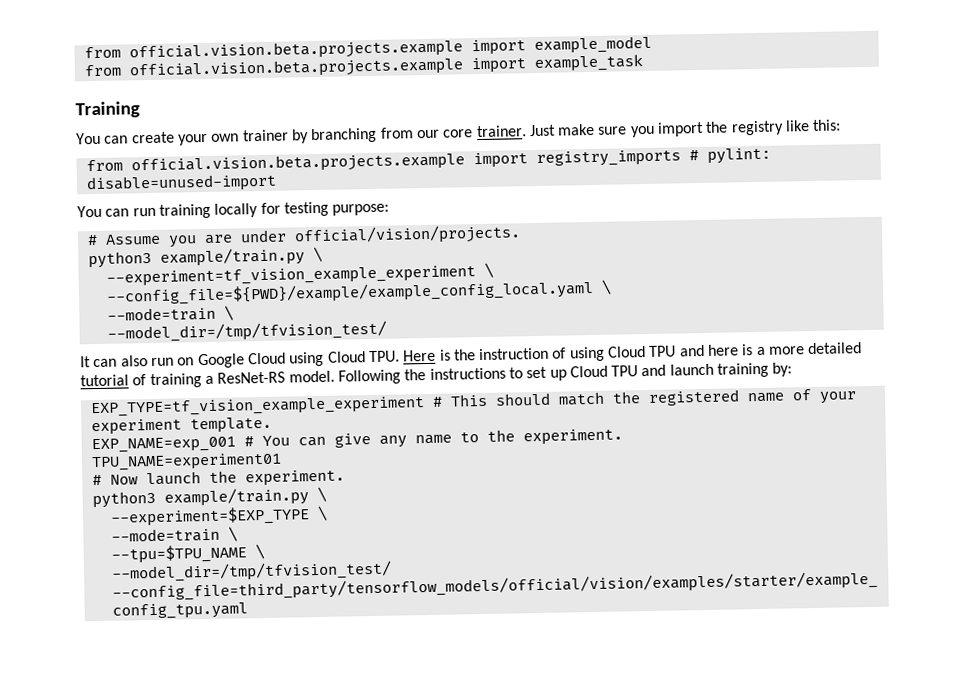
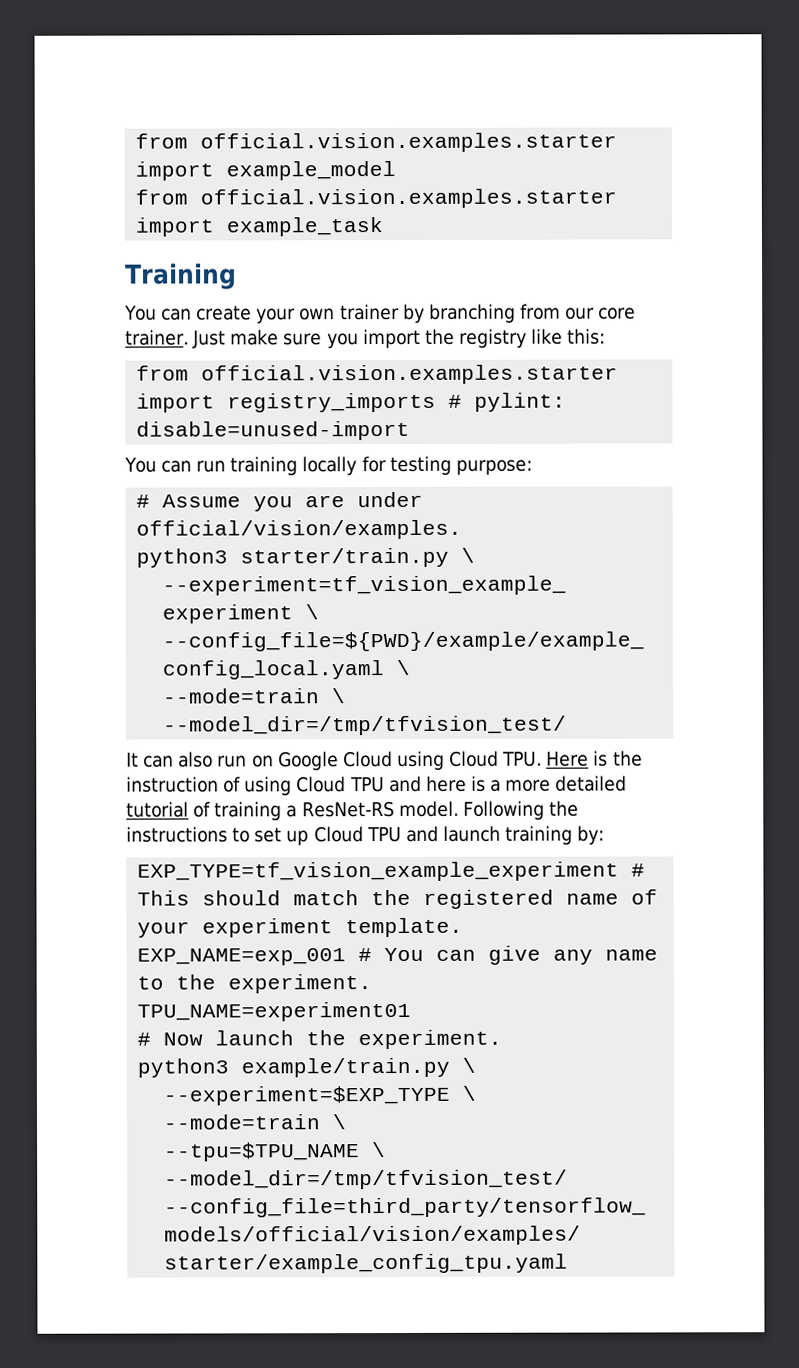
- from official.vision.beta.projects.example import example_model
+ from official.vision.examples.starter import example_model
- from official.vision.beta.projects.example import example_task
+ from official.vision.examples.starter import example_task
- from official.vision.beta.projects.example import registry_imports # pylint: disable=unused-import
+ from official.vision.examples.starter import registry_imports # pylint: disable=unused-import
- # Assume you are under official/vision/projects.
- python3 example/train.py \
+ # Assume you are under official/vision/examples.
+ python3 starter/train.py \

